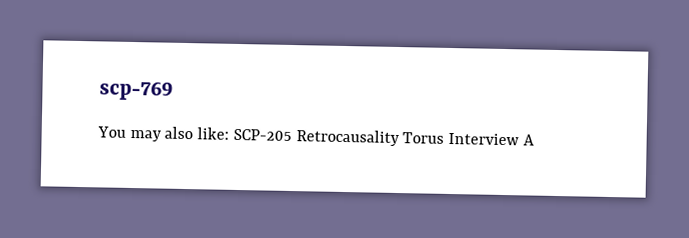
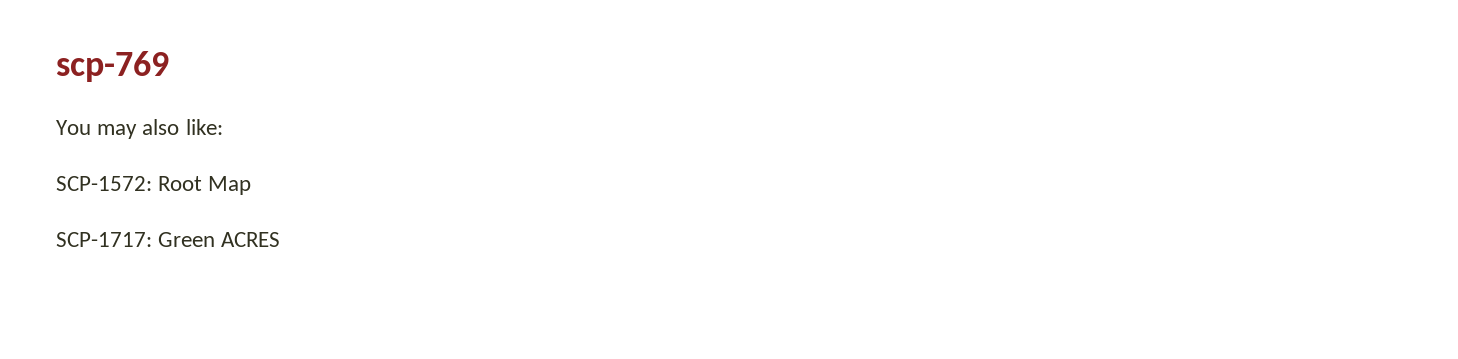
- You may also like: SCP-205 Retrocausality Torus Interview A
+ You may also like:
+ SCP-1572: Root Map
+ SCP-1717: Green ACRES

